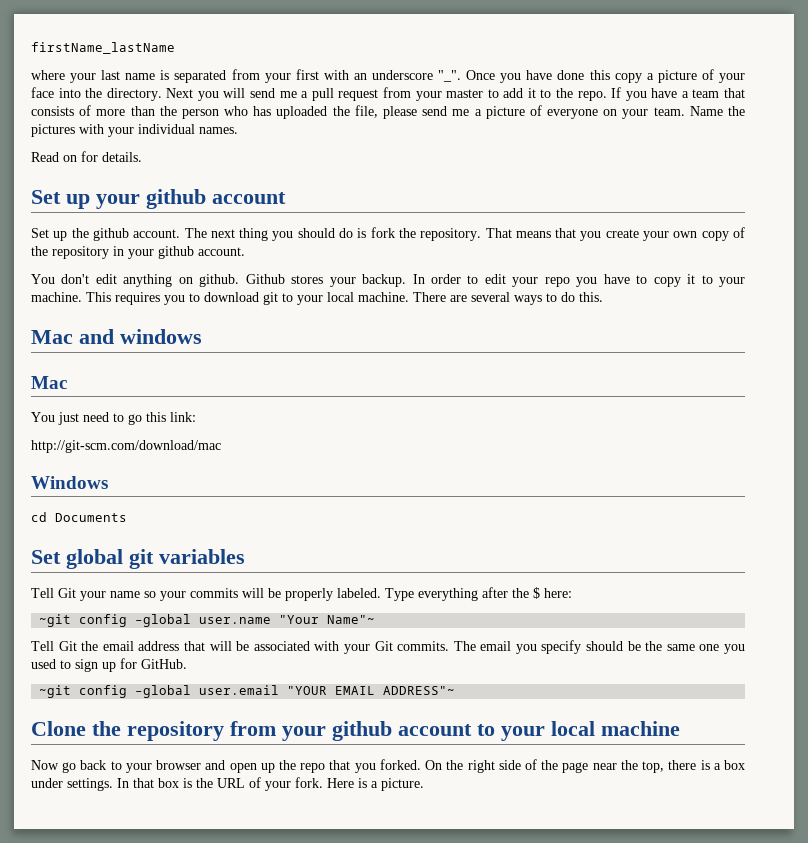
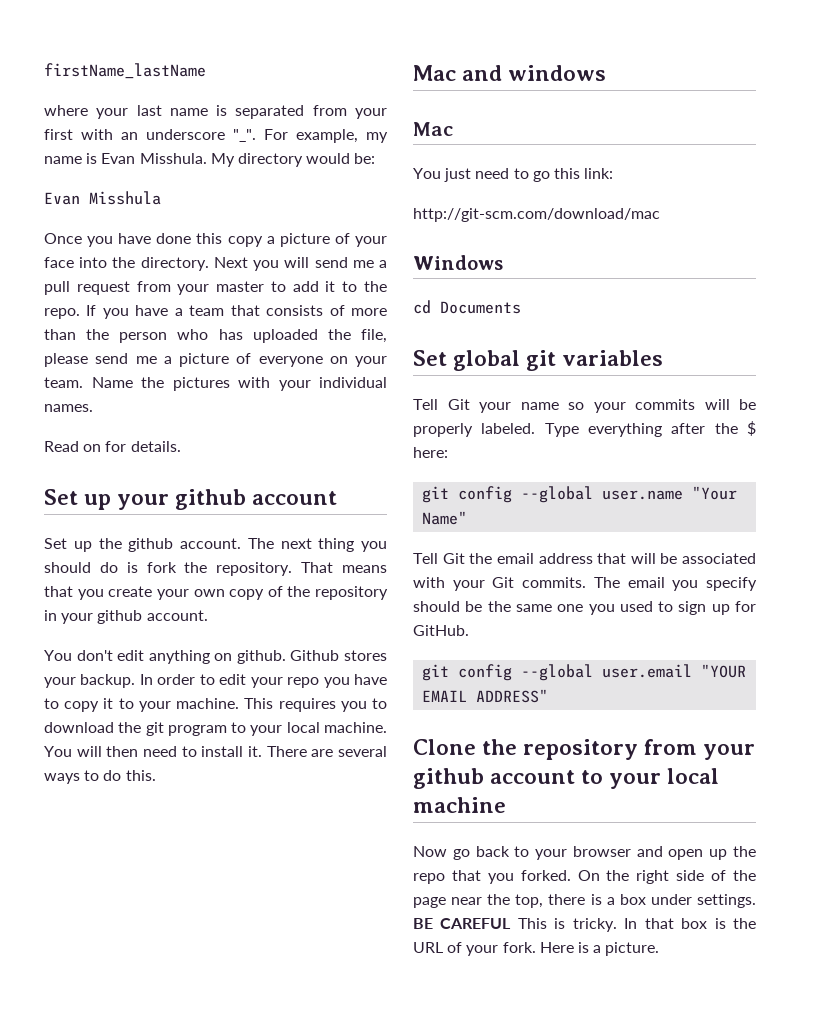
- where your last name is separated from your first with an underscore "_". Once you have done this copy a picture of your face into the directory.
+ where your last name is separated from your first with an underscore "_". For example, my name is Evan Misshula. My directory would be:
+ Evan Misshula
+ Once you have done this copy a picture of your face into the directory.
- This requires you to download git to your local machine.
+ This requires you to download the git program to your local machine.
+ You will then need to install it.
- ~git config –global user.name "Your Name"~
+ git config --global user.name "Your Name"
- ~git config –global user.email "YOUR EMAIL ADDRESS"~
+ git config --global user.email "YOUR EMAIL ADDRESS"
+ BE CAREFUL This is tricky.

